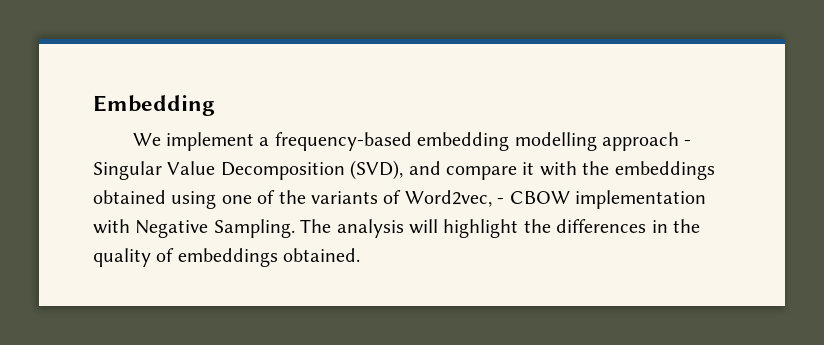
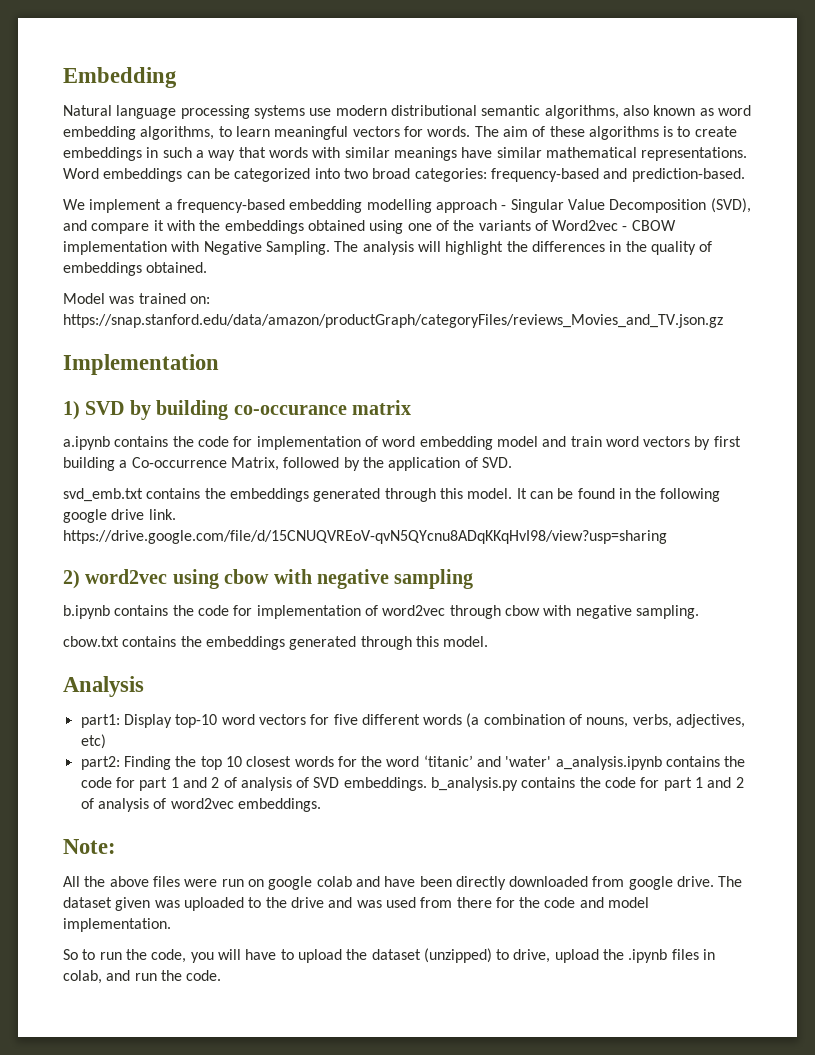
+ Natural language processing systems use modern distributional semantic algorithms, also known as word embedding algorithms, to learn meaningful vectors for words. The aim of these algorithms is to create embeddings in such a way that words with similar meanings have similar mathematical representations. Word embeddings can be categorized into two broad categories: frequency-based and prediction-based.
- We implement a frequency-based embedding modelling approach - Singular Value Decomposition (SVD), and compare it with the embeddings obtained using one of the variants of Word2vec, - CBOW implementation with Negative Sampling.
+ We implement a frequency-based embedding modelling approach - Singular Value Decomposition (SVD), and compare it with the embeddings obtained using one of the variants of Word2vec - CBOW implementation with Negative Sampling.
+ Model was trained on: https://snap.stanford.edu/data/amazon/productGraph/categoryFiles/reviews_Movies_and_TV.json.gz
+ Implementation
+ 1) SVD by building co-occurance matrix
+ a.ipynb contains the code for implementation of word embedding model and train word vectors by first building a Co-occurrence Matrix, followed by the application of SVD.
+ svd_emb.txt contains the embeddings generated through this model. It can be found in the following google drive link. https://drive.google.com/file/d/15CNUQVREoV-qvN5QYcnu8ADqKKqHvI98/view?usp=sharing
+ 2) word2vec using cbow with negative sampling
+ b.ipynb contains the code for implementation of word2vec through cbow with negative sampling.
+ cbow.txt contains the embeddings generated through this model.
+ Analysis
+ part1: Display top-10 word vectors for five different words (a combination of nouns, verbs, adjectives, etc)
+ part2: Finding the top 10 closest words for the word ‘titanic’ and 'water' a_analysis.ipynb contains the code for part 1 and 2 of analysis of SVD embeddings. b_analysis.py contains the code for part 1 and 2 of analysis of word2vec embeddings.
+ Note:
+ All the above files were run on google colab and have been directly downloaded from google drive. The dataset given was uploaded to the drive and was used from there for the code and model implementation.
+ So to run the code, you will have to upload the dataset (unzipped) to drive, upload the .ipynb files in colab, and run the code.

